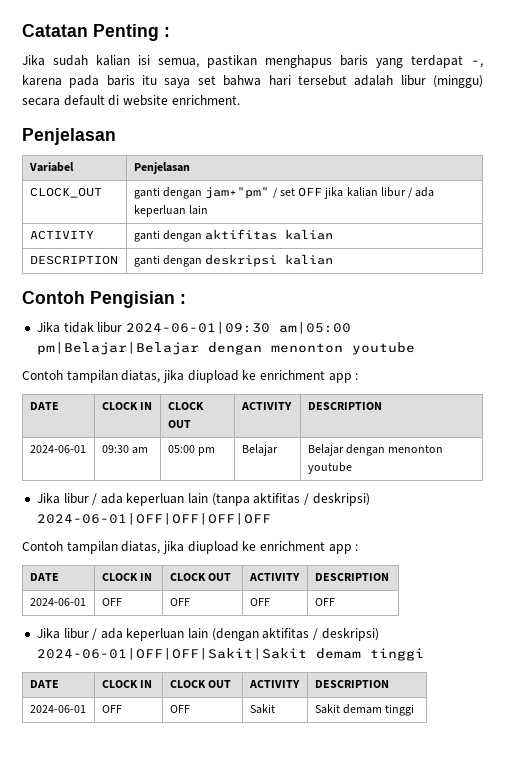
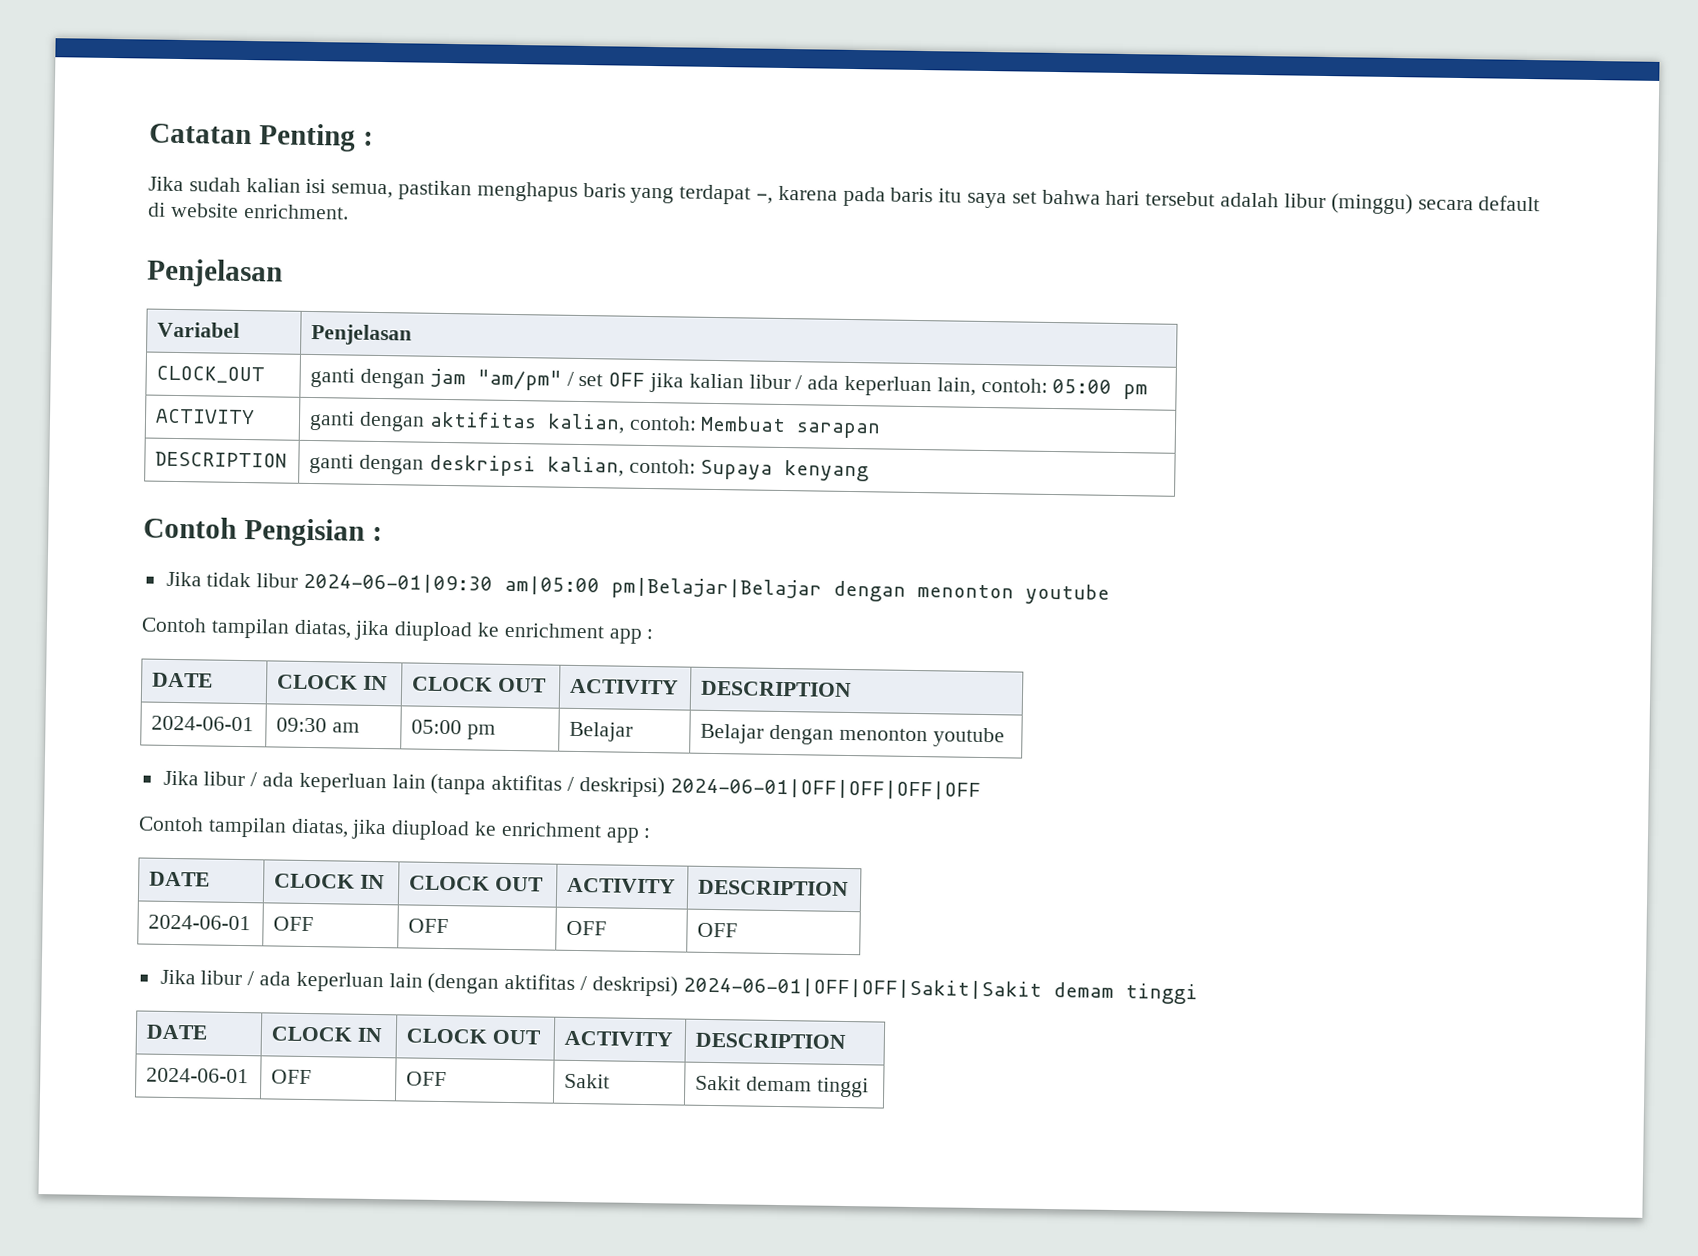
- CLOCK_OUT | ganti dengan jam+"pm" / set OFF jika kalian libur / ada keperluan lain
+ CLOCK_OUT | ganti dengan jam "am/pm" / set OFF jika kalian libur / ada keperluan lain, contoh: 05:00 pm
- ACTIVITY | ganti dengan aktifitas kalian
+ ACTIVITY | ganti dengan aktifitas kalian, contoh: Membuat sarapan
- DESCRIPTION | ganti dengan deskripsi kalian
+ DESCRIPTION | ganti dengan deskripsi kalian, contoh: Supaya kenyang

